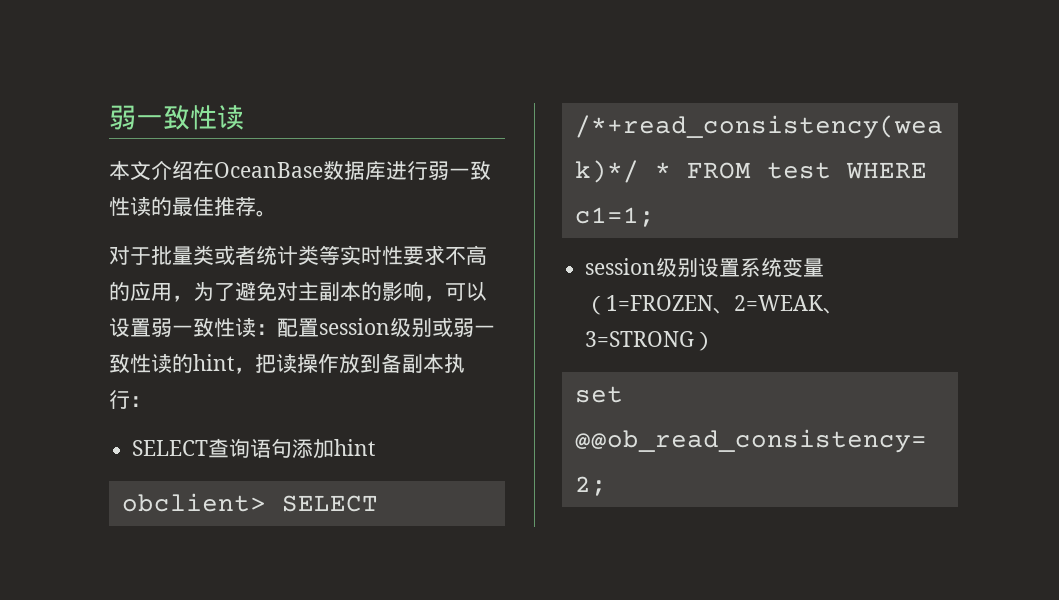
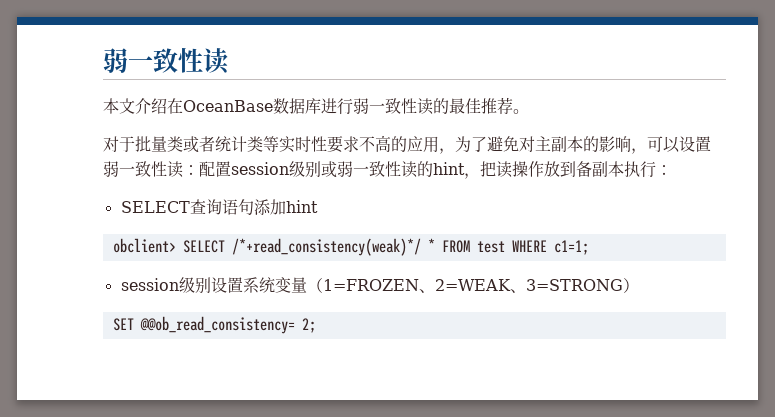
- set @@ob_read_consistency= 2;
+ SET @@ob_read_consistency= 2;

